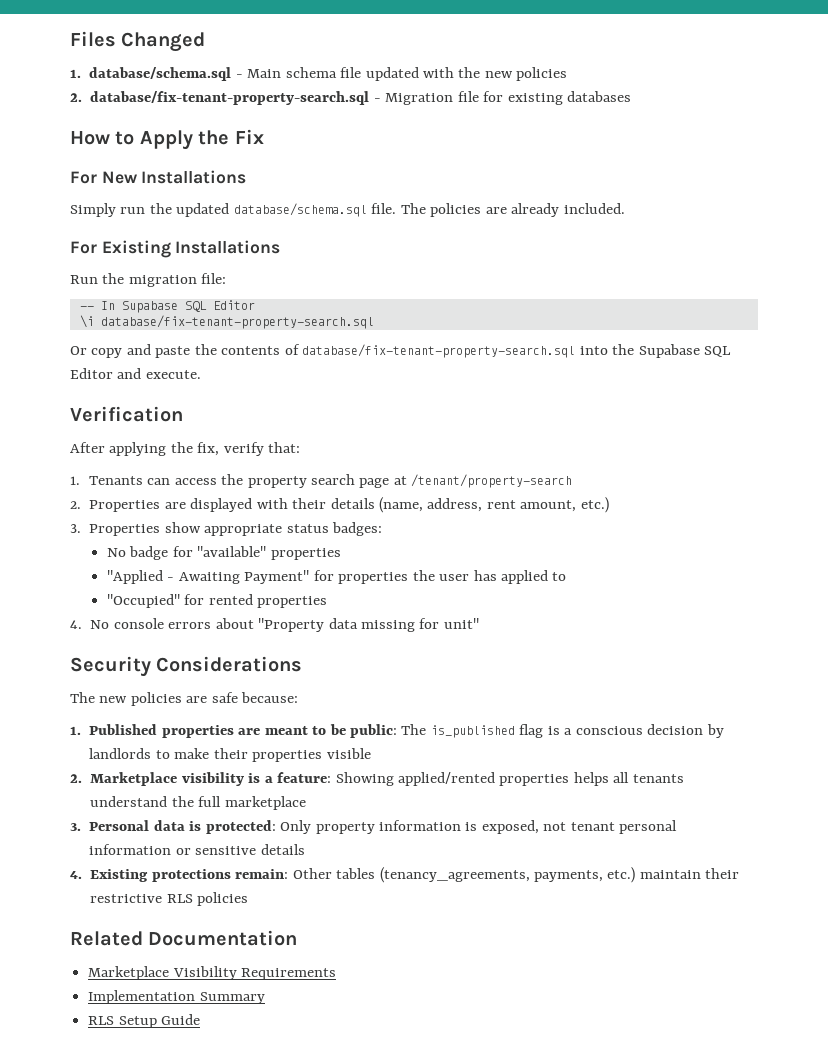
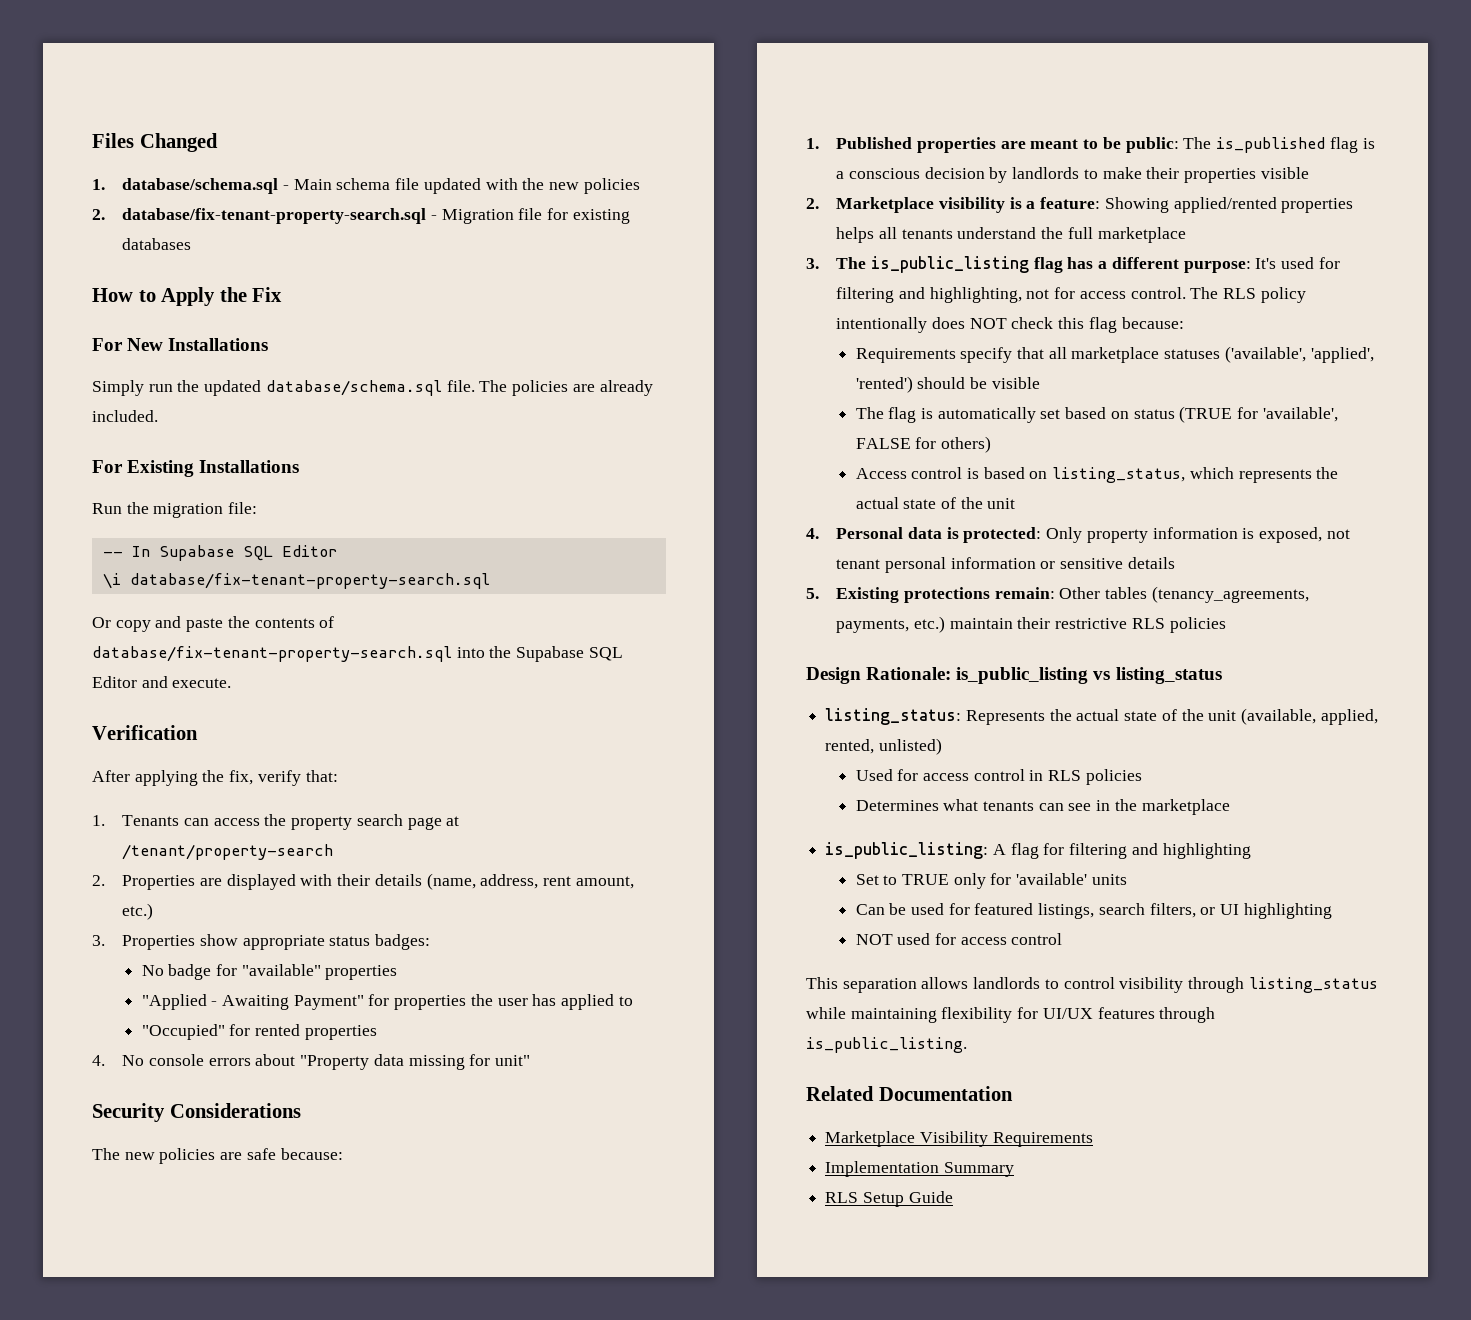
- 3. Personal data is protected: Only property information is exposed, not tenant personal information or sensitive details
+ 3. The is_public_listing flag has a different purpose: It's used for filtering and highlighting, not for access control. The RLS policy intentionally does NOT check this flag because:
+ Requirements specify that all marketplace statuses ('available', 'applied', 'rented') should be visible
+ The flag is automatically set based on status (TRUE for 'available', FALSE for others)
+ Access control is based on listing_status, which represents the actual state of the unit
+ 4. Personal data is protected: Only property information is exposed, not tenant personal information or sensitive details
- 4. Existing protections remain: Other tables (tenancy_agreements, payments, etc.) maintain their restrictive RLS policies
+ 5. Existing protections remain: Other tables (tenancy_agreements, payments, etc.) maintain their restrictive RLS policies
+ Design Rationale: is_public_listing vs listing_status
+ listing_status: Represents the actual state of the unit (available, applied, rented, unlisted)
+ Used for access control in RLS policies
+ Determines what tenants can see in the marketplace
+ is_public_listing: A flag for filtering and highlighting
+ Set to TRUE only for 'available' units
+ Can be used for featured listings, search filters, or UI highlighting
+ NOT used for access control
+ This separation allows landlords to control visibility through listing_status while maintaining flexibility for UI/UX features through is_public_listing.

